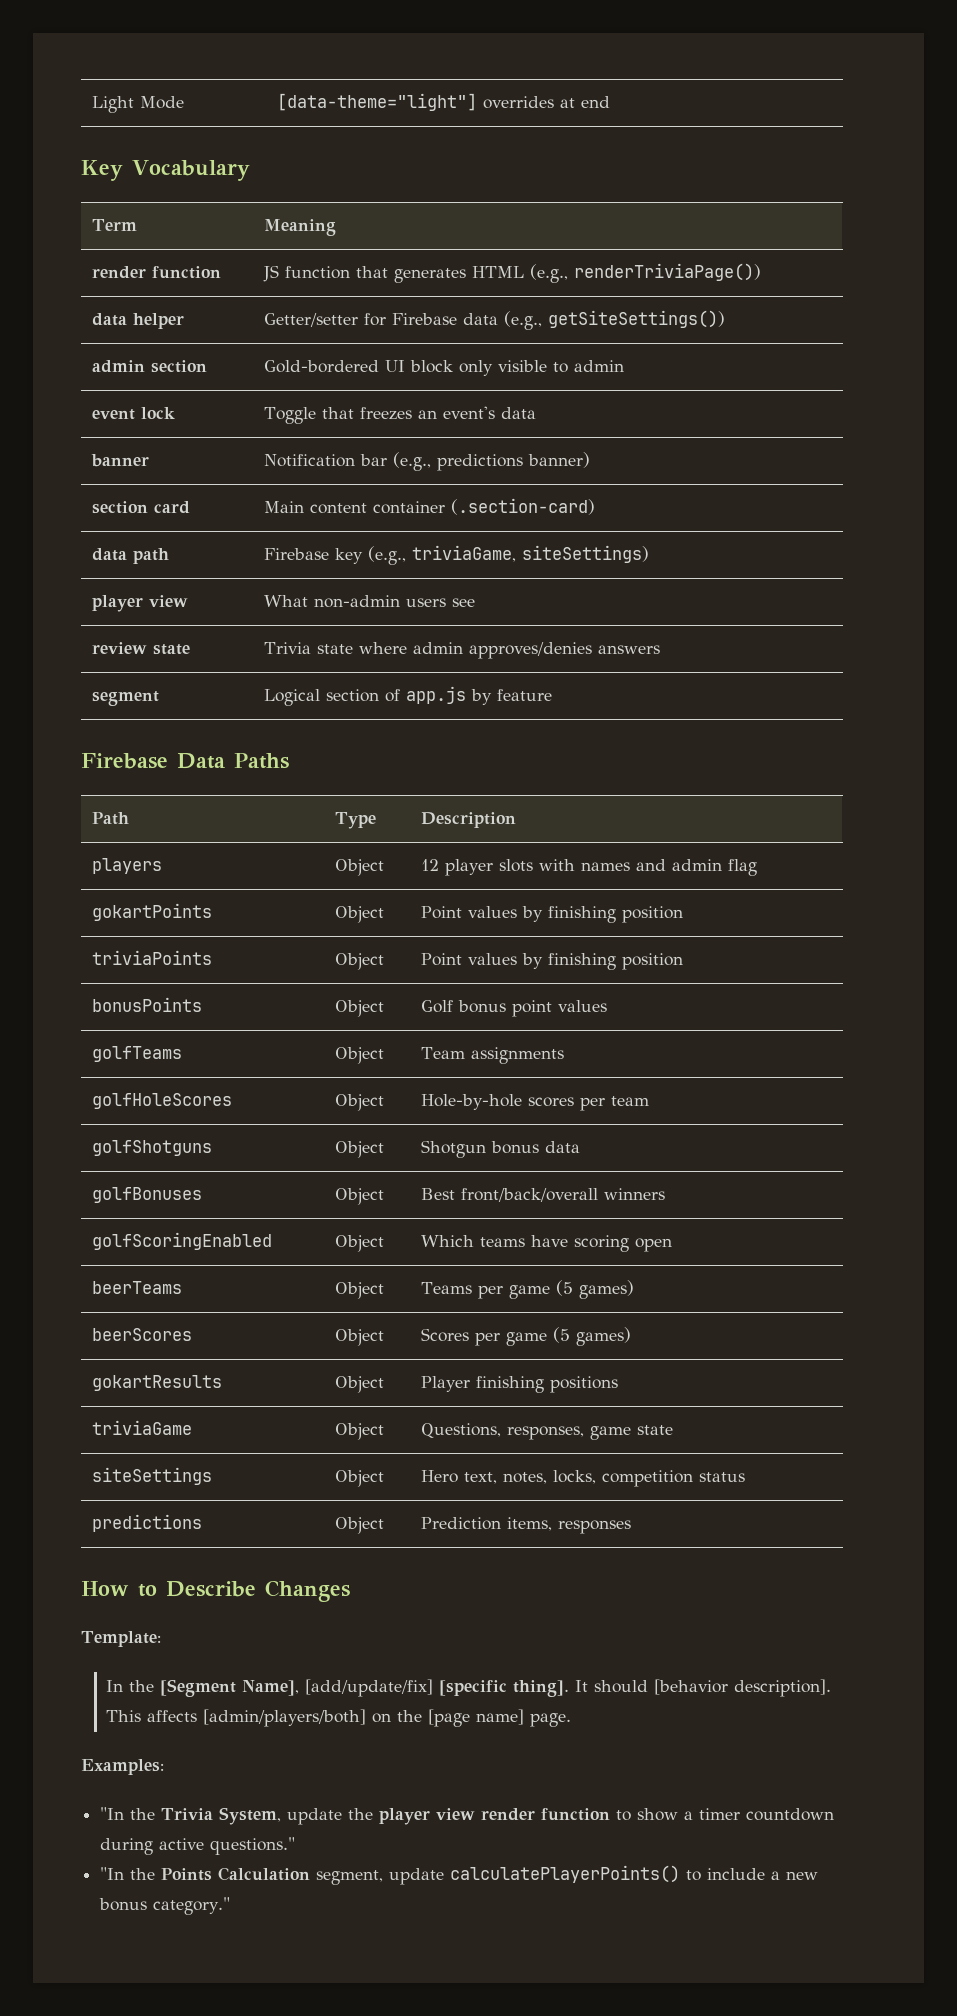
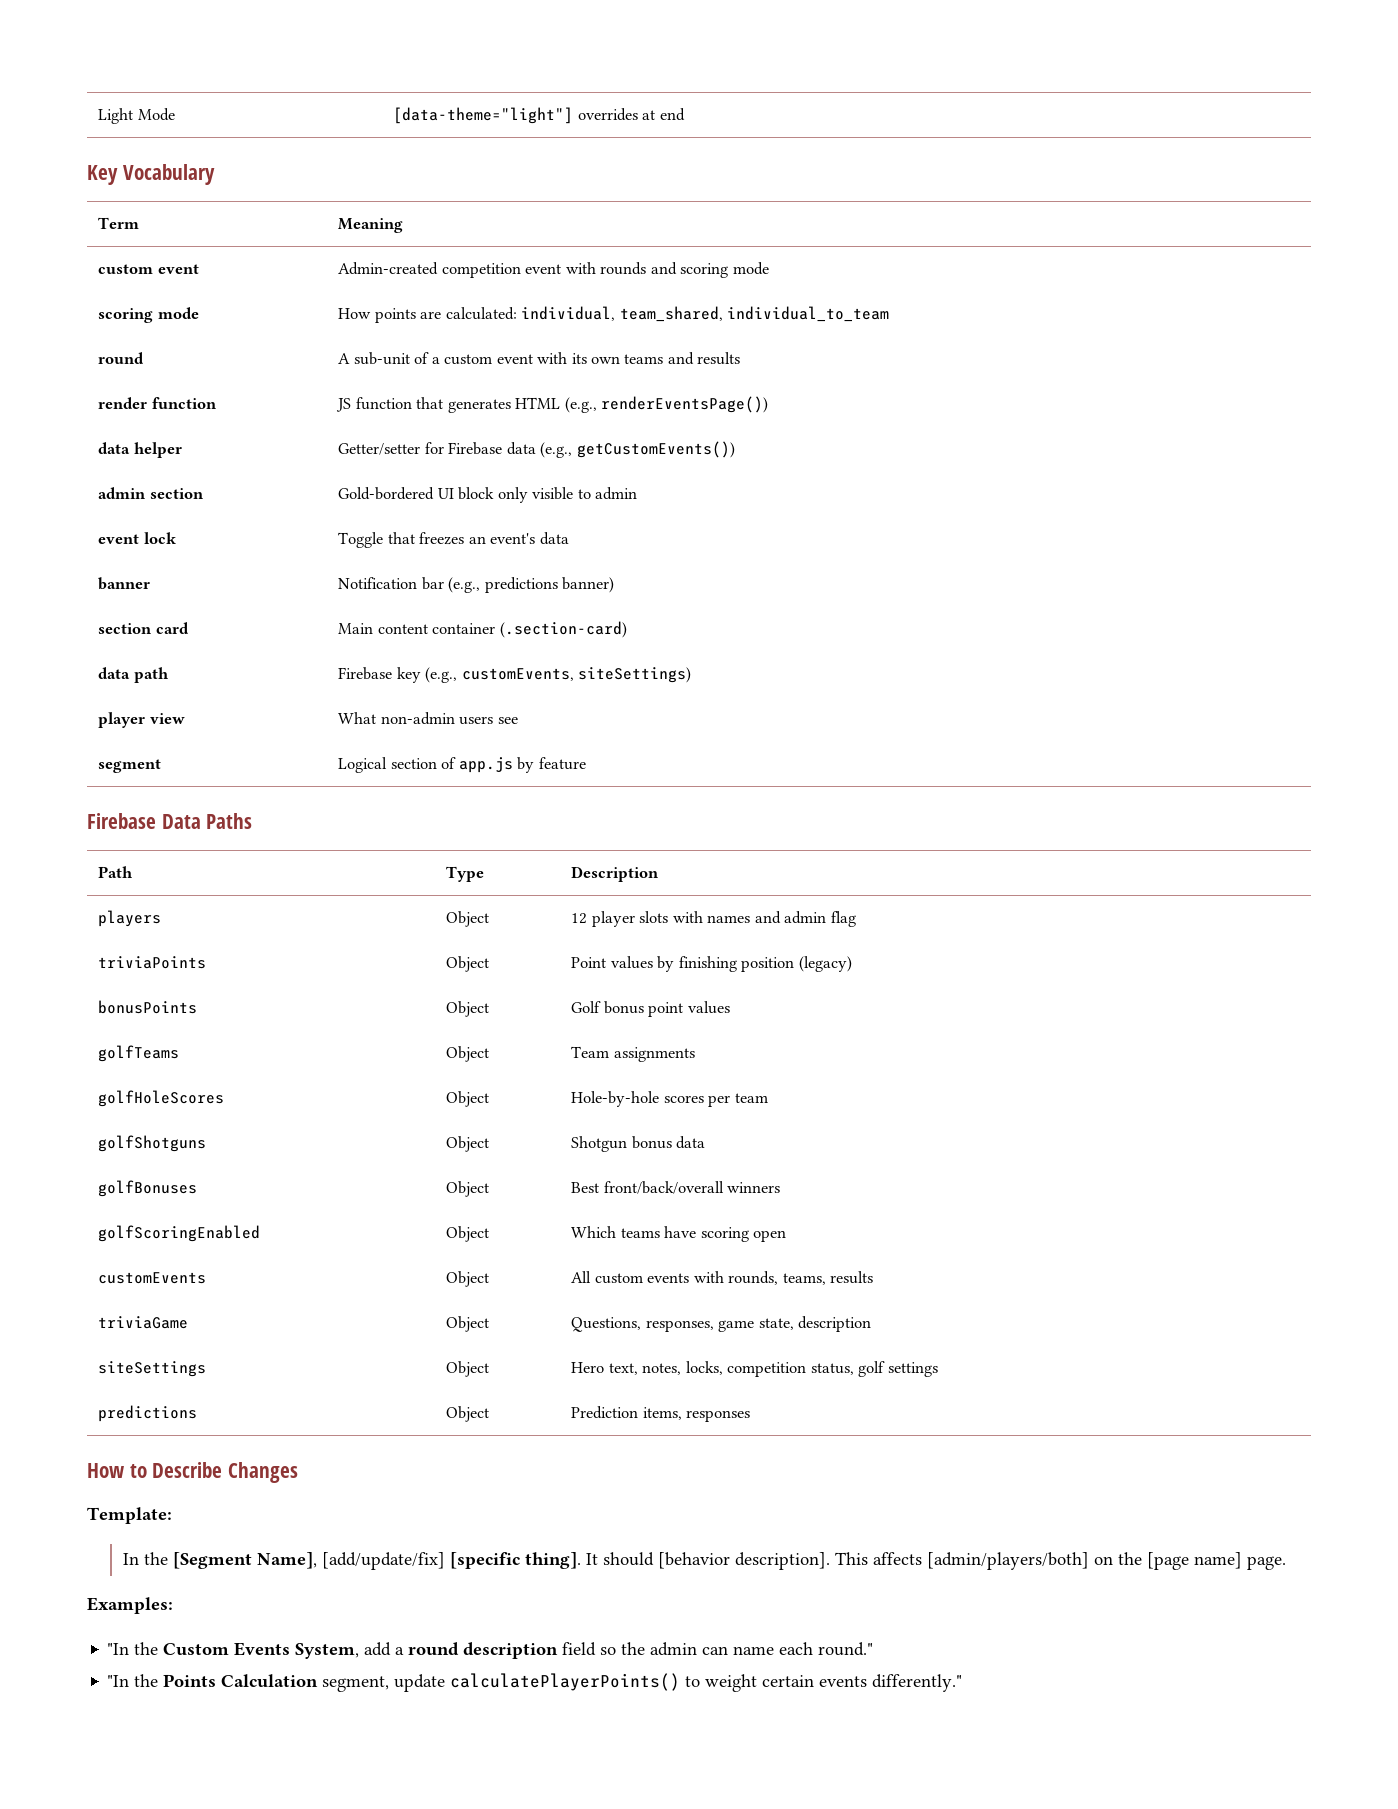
+ custom event | Admin-created competition event with rounds and scoring mode
+ scoring mode | How points are calculated: individual, team_shared, individual_to_team
+ round | A sub-unit of a custom event with its own teams and results
- render function | JS function that generates HTML (e.g., renderTriviaPage())
+ render function | JS function that generates HTML (e.g., renderEventsPage())
- data helper | Getter/setter for Firebase data (e.g., getSiteSettings())
+ data helper | Getter/setter for Firebase data (e.g., getCustomEvents())
- data path | Firebase key (e.g., triviaGame, siteSettings)
+ data path | Firebase key (e.g., customEvents, siteSettings)
- review state | Trivia state where admin approves/denies answers
- gokartPoints | Object | Point values by finishing position
- triviaPoints | Object | Point values by finishing position
+ triviaPoints | Object | Point values by finishing position (legacy)
- beerTeams | Object | Teams per game (5 games)
- beerScores | Object | Scores per game (5 games)
- gokartResults | Object | Player finishing positions
+ customEvents | Object | All custom events with rounds, teams, results
- triviaGame | Object | Questions, responses, game state
+ triviaGame | Object | Questions, responses, game state, description
- siteSettings | Object | Hero text, notes, locks, competition status
+ siteSettings | Object | Hero text, notes, locks, competition status, golf settings
- "In the Trivia System, update the player view render function to show a timer countdown during active questions."
+ "In the Custom Events System, add a round description field so the admin can name each round."
- "In the Points Calculation segment, update calculatePlayerPoints() to include a new bonus category."
+ "In the Points Calculation segment, update calculatePlayerPoints() to weight certain events differently."

